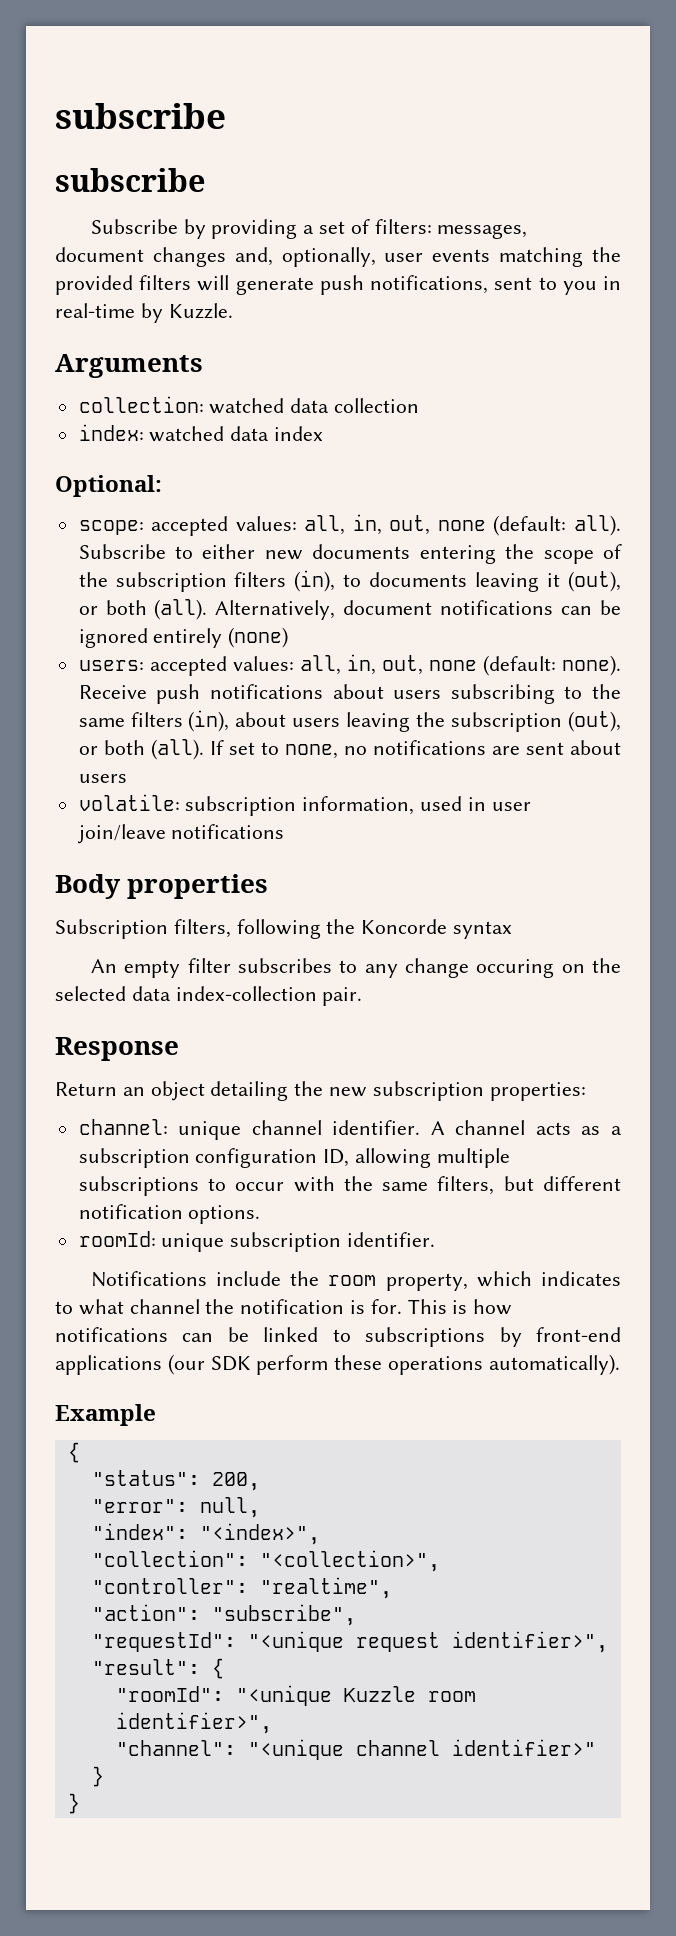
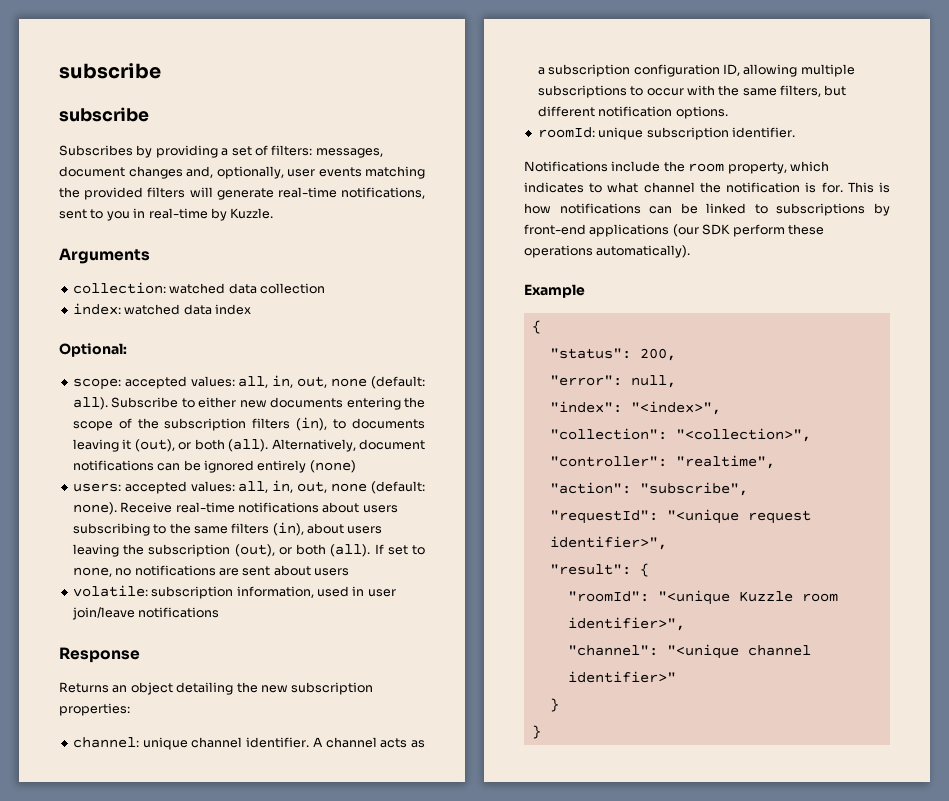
- Subscribe by providing a set of filters: messages, document changes and, optionally, user events matching the provided filters will generate push notifications, sent to you in real-time by Kuzzle.
+ Subscribes by providing a set of filters: messages, document changes and, optionally, user events matching the provided filters will generate real-time notifications, sent to you in real-time by Kuzzle.
- Receive push notifications about users subscribing to the same filters (in), about users leaving the subscription (out), or both (all).
+ Receive real-time notifications about users subscribing to the same filters (in), about users leaving the subscription (out), or both (all).
- Body properties
- Subscription filters, following the Koncorde syntax
- An empty filter subscribes to any change occuring on the selected data index-collection pair.
- Return an object detailing the new subscription properties:
+ Returns an object detailing the new subscription properties:

